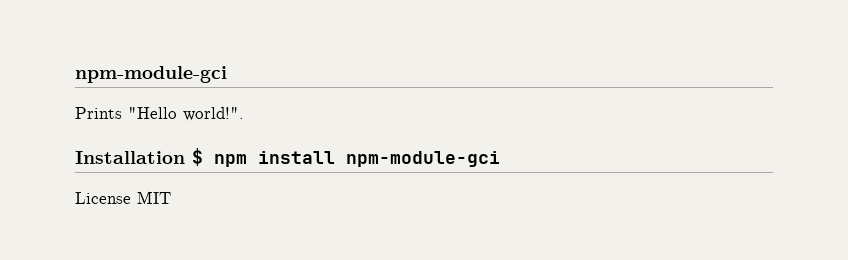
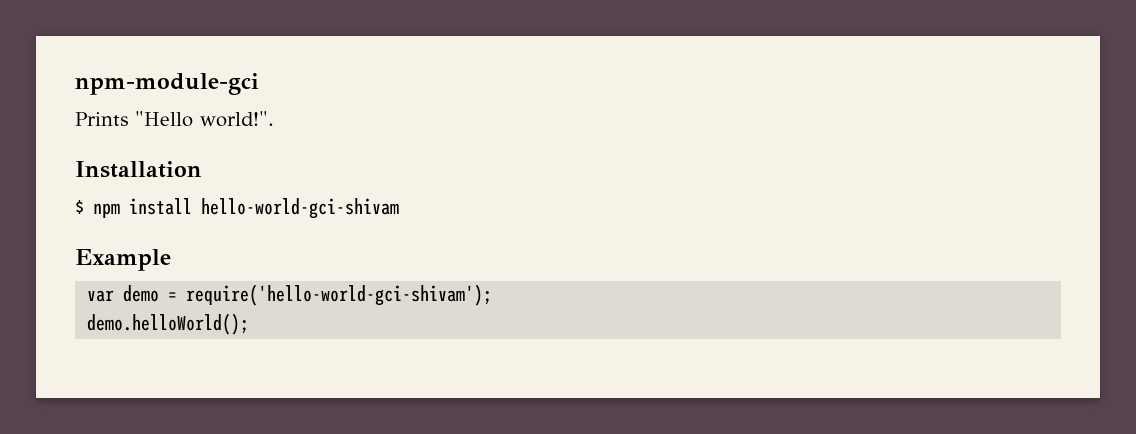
- Installation $ npm install npm-module-gci
- License MIT
+ Installation
+ $ npm install hello-world-gci-shivam
+ Example
+ var demo = require('hello-world-gci-shivam');
+ demo.helloWorld();

